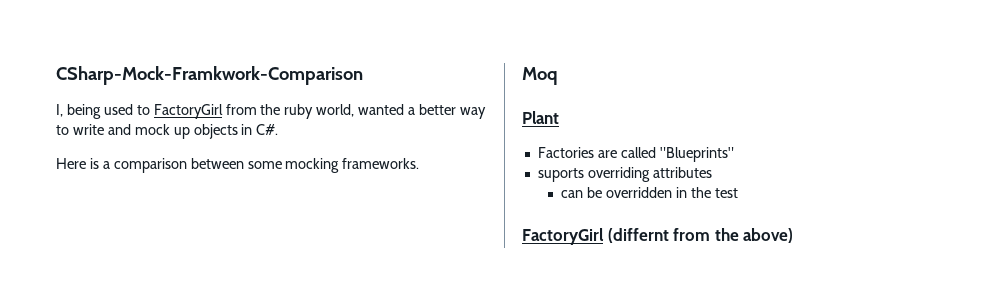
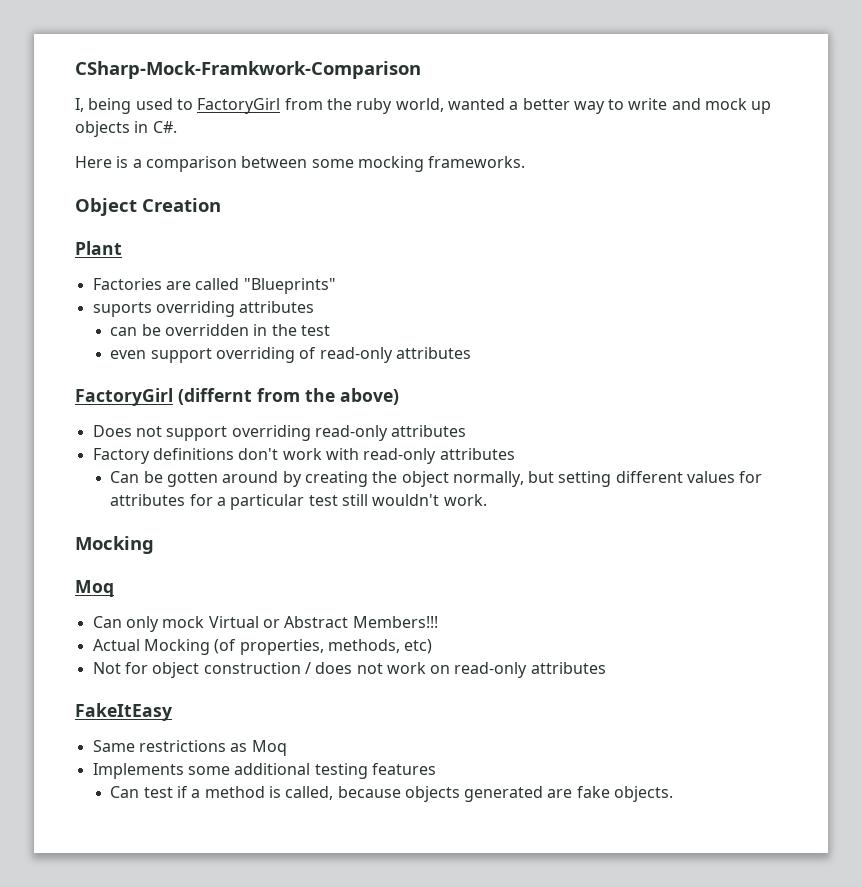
- Moq
+ Object Creation
+ even support overriding of read-only attributes
+ Does not support overriding read-only attributes
+ Factory definitions don't work with read-only attributes
+ Can be gotten around by creating the object normally, but setting different values for attributes for a particular test still wouldn't work.
+ Mocking
+ Moq
+ Can only mock Virtual or Abstract Members!!!
+ Actual Mocking (of properties, methods, etc)
+ Not for object construction / does not work on read-only attributes
+ FakeItEasy
+ Same restrictions as Moq
+ Implements some additional testing features
+ Can test if a method is called, because objects generated are fake objects.

